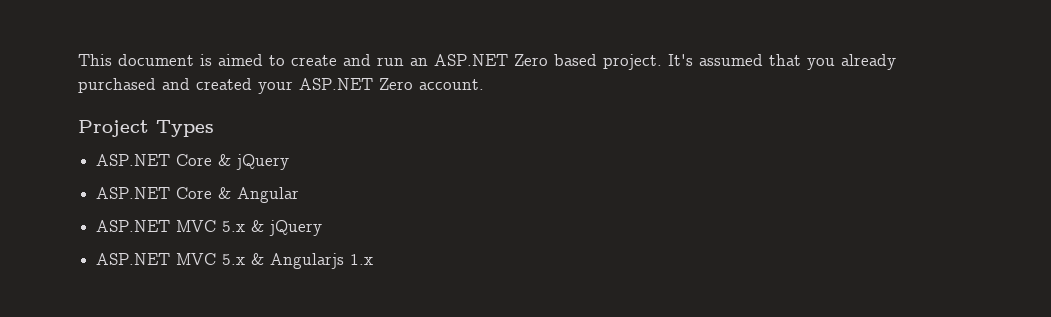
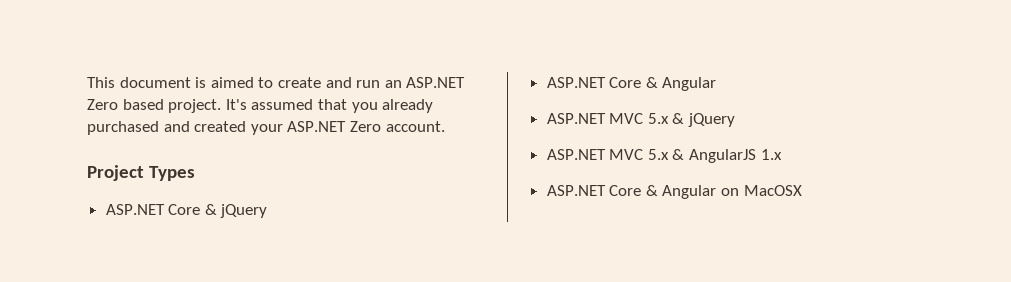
- ASP.NET MVC 5.x & Angularjs 1.x
+ ASP.NET MVC 5.x & AngularJS 1.x
+ ASP.NET Core & Angular on MacOSX

